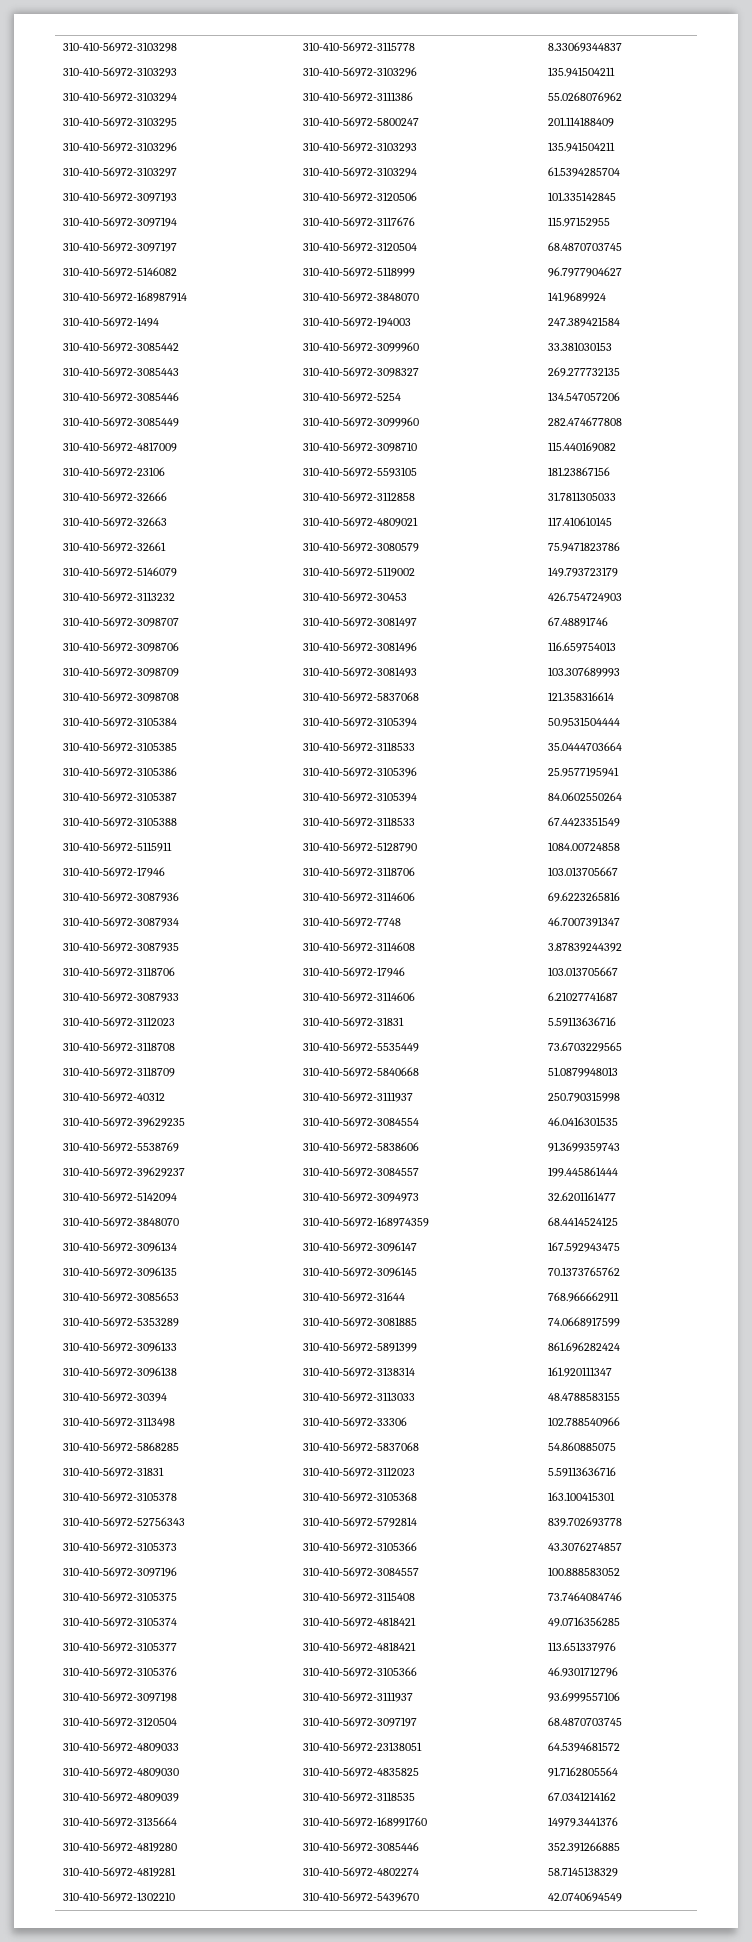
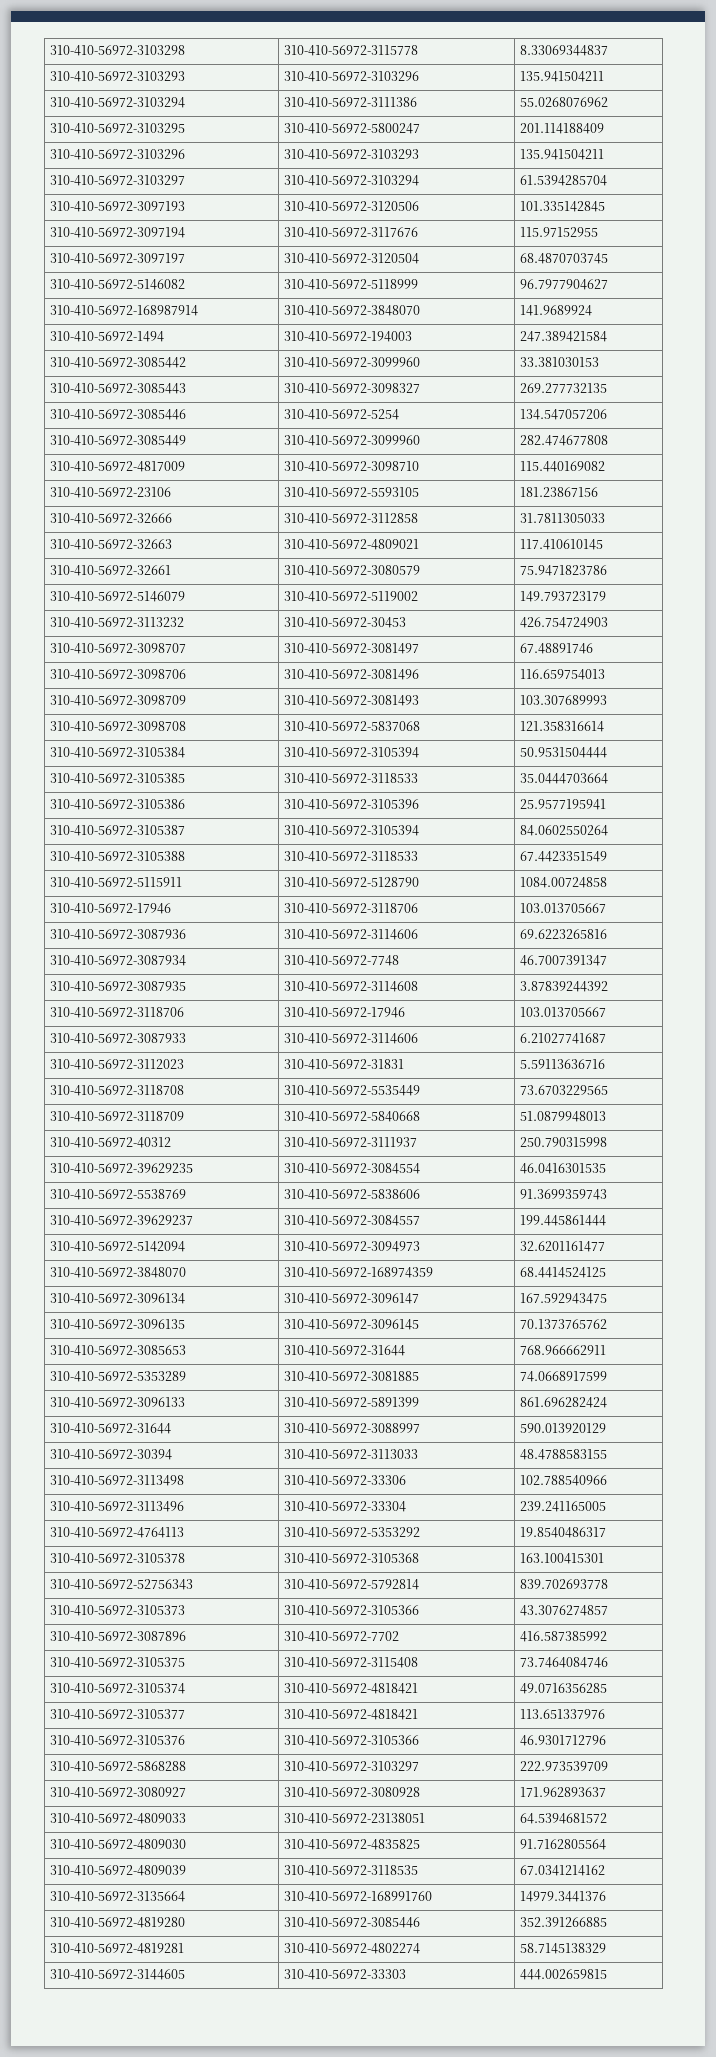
- 310-410-56972-3096138 | 310-410-56972-3138314 | 161.920111347
+ 310-410-56972-31644 | 310-410-56972-3088997 | 590.013920129
- 310-410-56972-5868285 | 310-410-56972-5837068 | 54.860885075
- 310-410-56972-31831 | 310-410-56972-3112023 | 5.59113636716
+ 310-410-56972-3113496 | 310-410-56972-33304 | 239.241165005
+ 310-410-56972-4764113 | 310-410-56972-5353292 | 19.8540486317
- 310-410-56972-3097196 | 310-410-56972-3084557 | 100.888583052
+ 310-410-56972-3087896 | 310-410-56972-7702 | 416.587385992
- 310-410-56972-3097198 | 310-410-56972-3111937 | 93.6999557106
- 310-410-56972-3120504 | 310-410-56972-3097197 | 68.4870703745
+ 310-410-56972-5868288 | 310-410-56972-3103297 | 222.973539709
+ 310-410-56972-3080927 | 310-410-56972-3080928 | 171.962893637
- 310-410-56972-1302210 | 310-410-56972-5439670 | 42.0740694549
+ 310-410-56972-3144605 | 310-410-56972-33303 | 444.002659815

